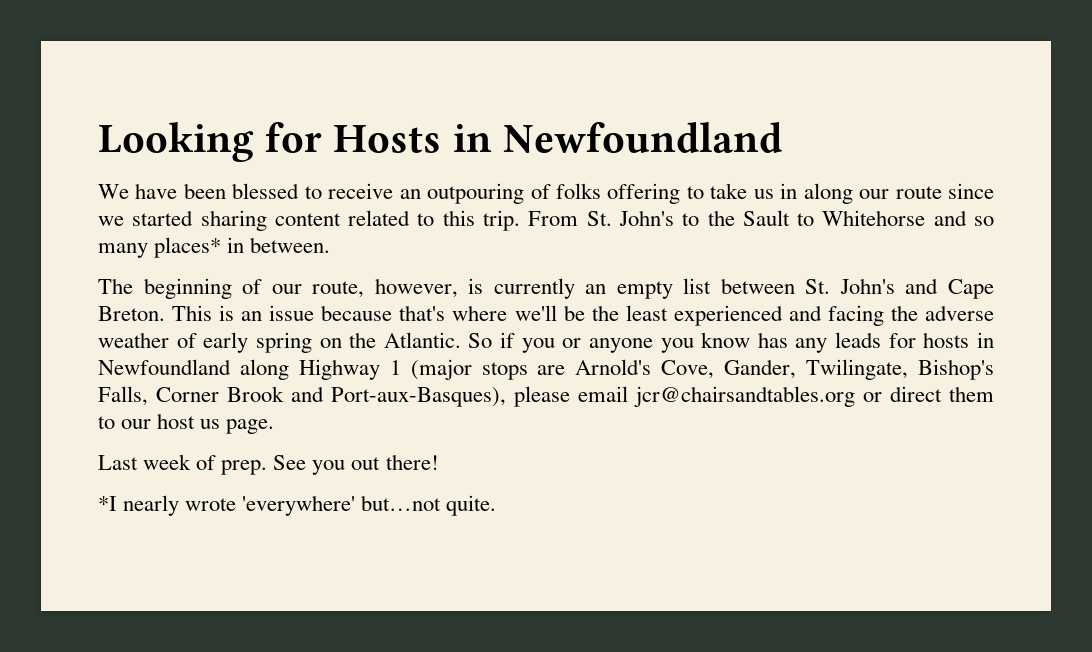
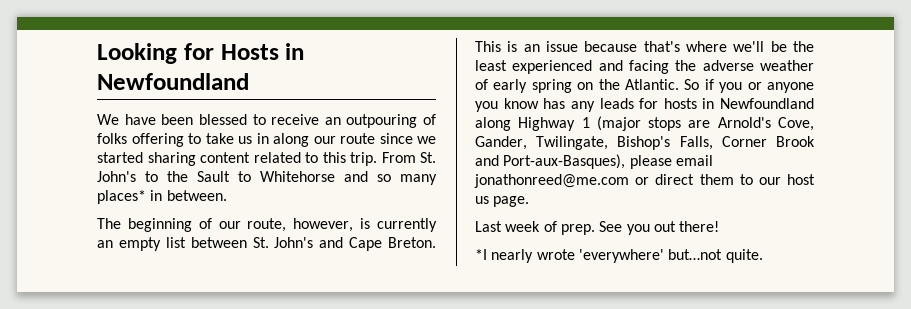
- So if you or anyone you know has any leads for hosts in Newfoundland along Highway 1 (major stops are Arnold's Cove, Gander, Twilingate, Bishop's Falls, Corner Brook and Port-aux-Basques), please email jcr@chairsandtables.org or direct them to our host us page.
+ So if you or anyone you know has any leads for hosts in Newfoundland along Highway 1 (major stops are Arnold's Cove, Gander, Twilingate, Bishop's Falls, Corner Brook and Port-aux-Basques), please email jonathonreed@me.com or direct them to our host us page.

